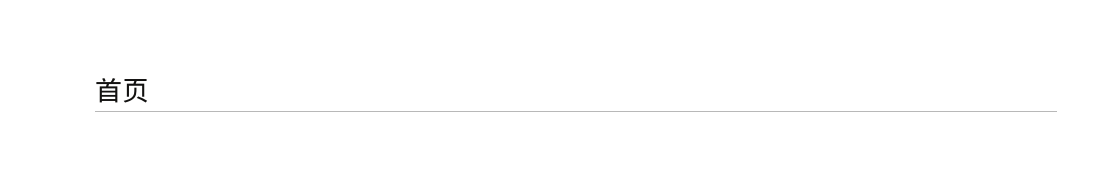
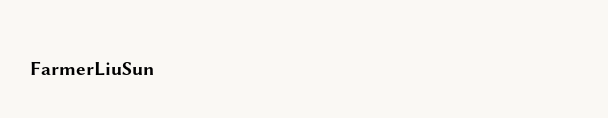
- 首页
+ FarmerLiuSun

